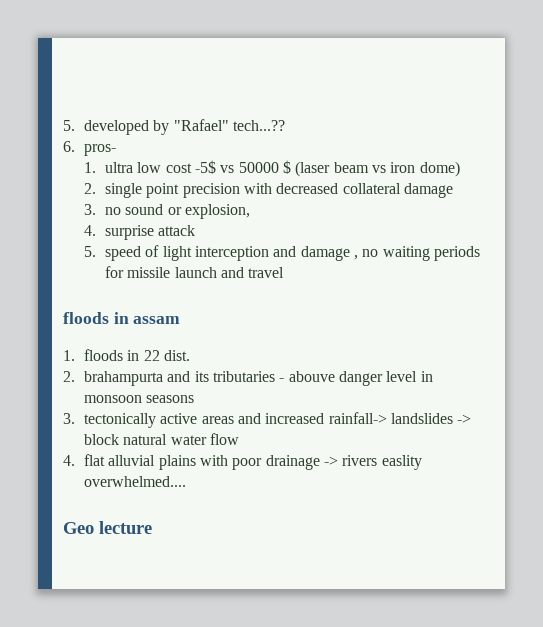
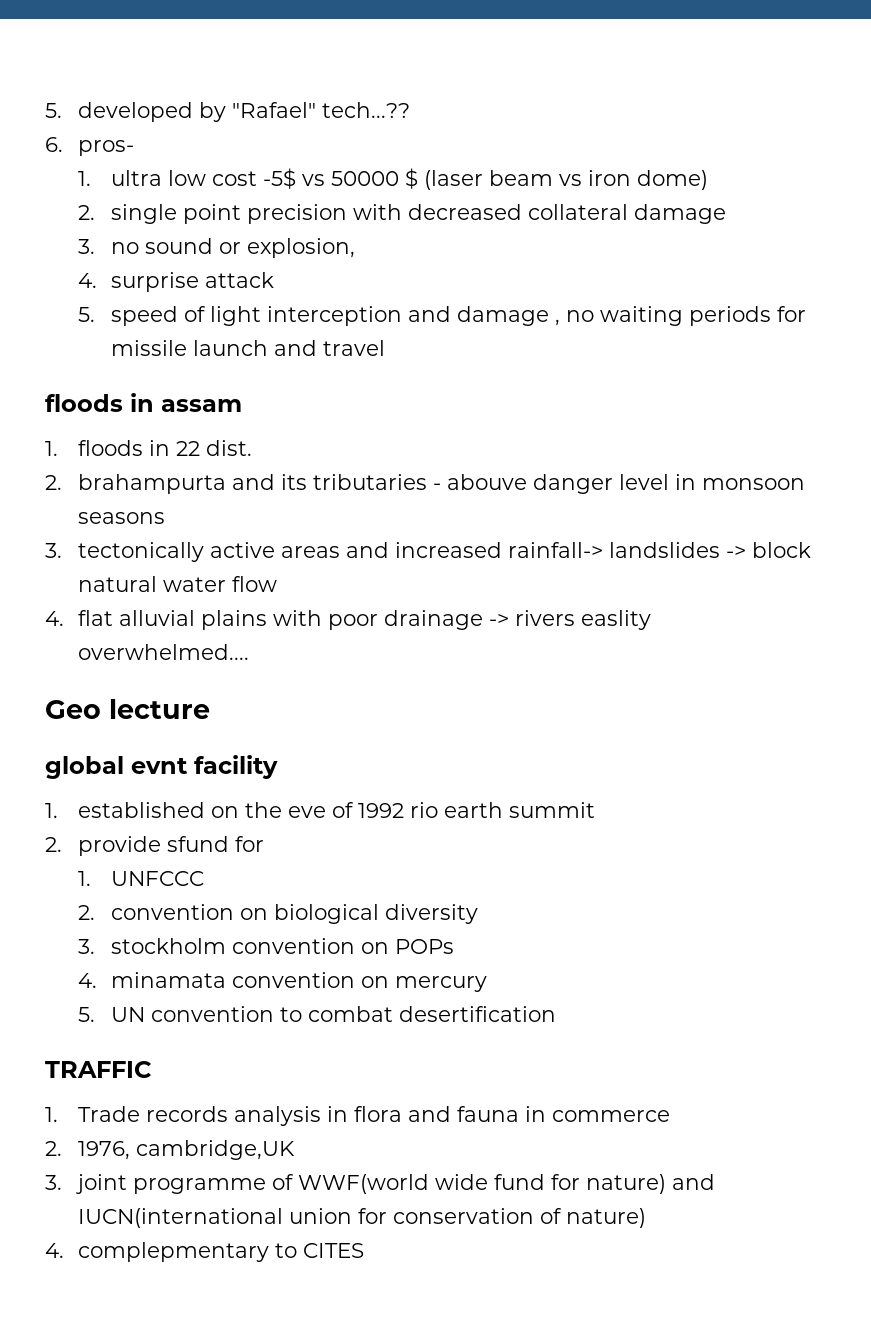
+ global evnt facility
+ 1. established on the eve of 1992 rio earth summit
+ 2. provide sfund for
+ 1. UNFCCC
+ 2. convention on biological diversity
+ 3. stockholm convention on POPs
+ 4. minamata convention on mercury
+ 5. UN convention to combat desertification
+ TRAFFIC
+ 1. Trade records analysis in flora and fauna in commerce
+ 2. 1976, cambridge,UK
+ 3. joint programme of WWF(world wide fund for nature) and IUCN(international union for conservation of nature)
+ 4. complepmentary to CITES

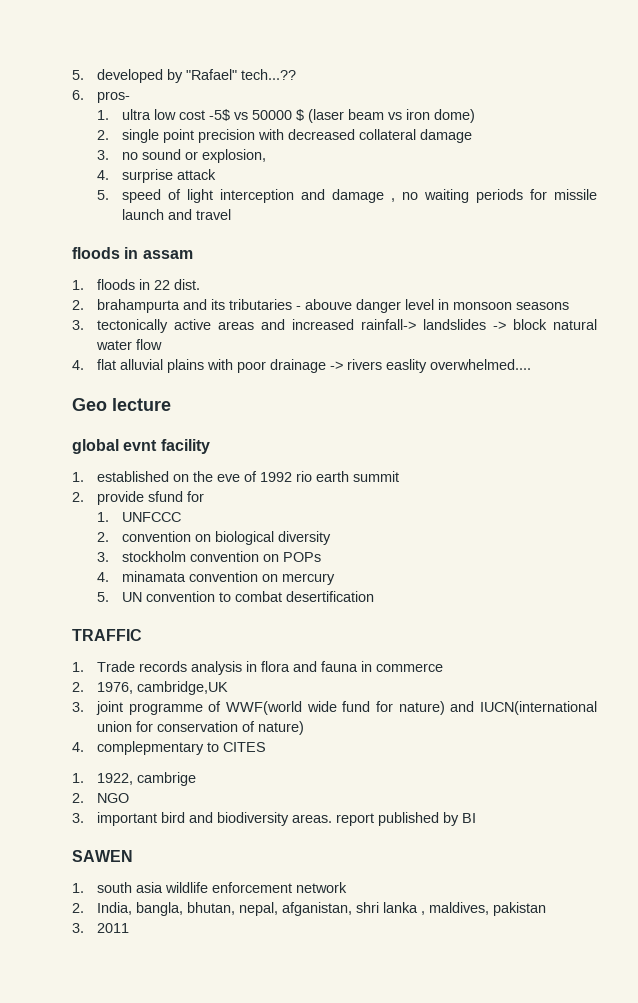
+ 1. 1922, cambrige
+ 2. NGO
+ 3. important bird and biodiversity areas. report published by BI
+ SAWEN
+ 1. south asia wildlife enforcement network
+ 2. India, bangla, bhutan, nepal, afganistan, shri lanka , maldives, pakistan
+ 3. 2011

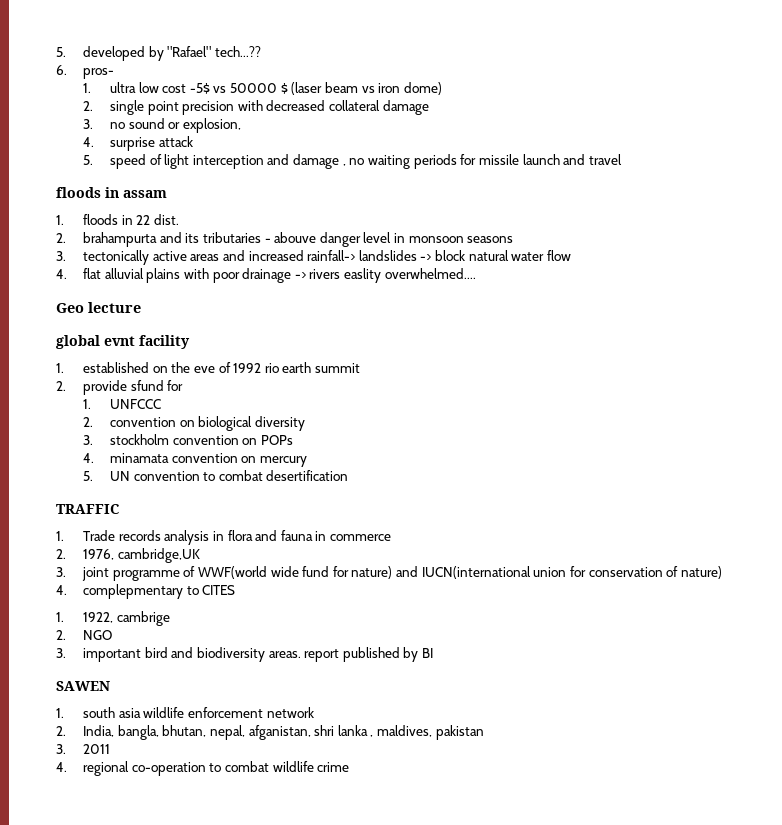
+ 4. regional co-operation to combat wildlife crime

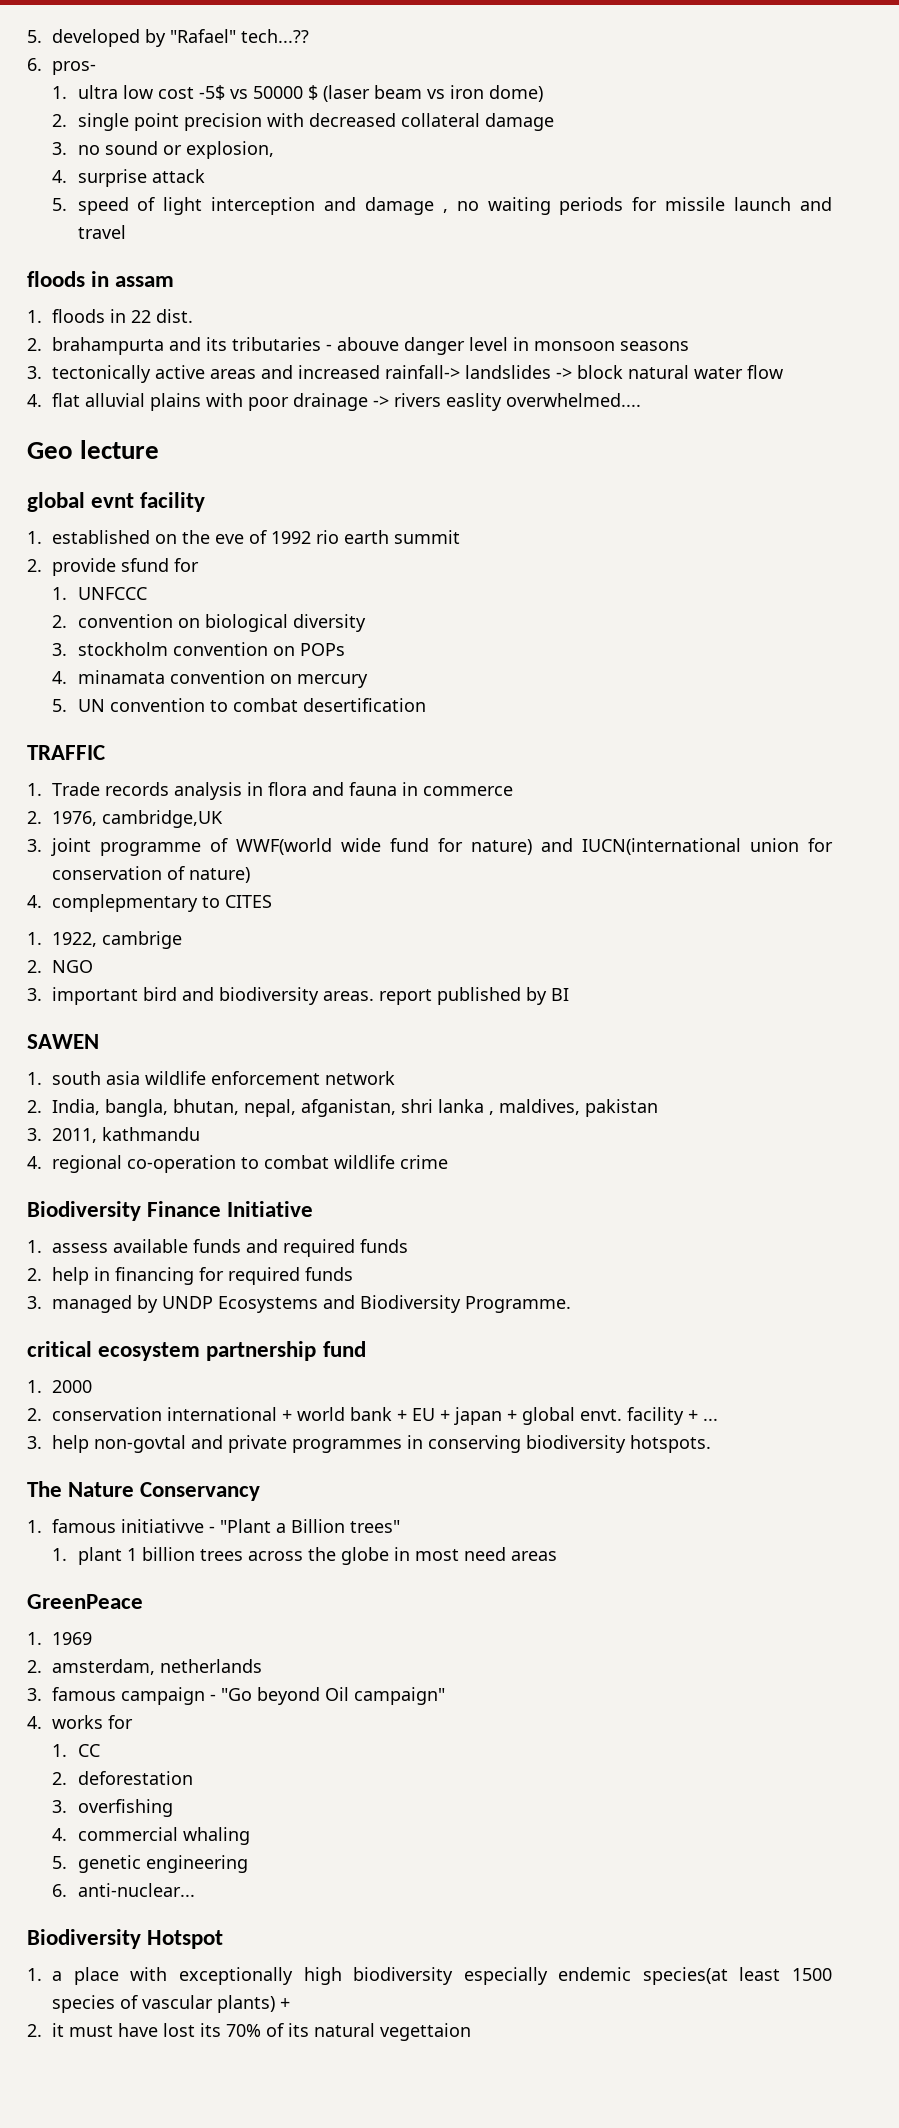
- 3. 2011
+ 3. 2011, kathmandu
+ Biodiversity Finance Initiative
+ 1. assess available funds and required funds
+ 2. help in financing for required funds
+ 3. managed by UNDP Ecosystems and Biodiversity Programme.
+ critical ecosystem partnership fund
+ 1. 2000
+ 2. conservation international + world bank + EU + japan + global envt. facility + ...
+ 3. help non-govtal and private programmes in conserving biodiversity hotspots.
+ The Nature Conservancy
+ 1. famous initiativve - "Plant a Billion trees"
+ 1. plant 1 billion trees across the globe in most need areas
+ GreenPeace
+ 1. 1969
+ 2. amsterdam, netherlands
+ 3. famous campaign - "Go beyond Oil campaign"
+ 4. works for
+ 1. CC
+ 2. deforestation
+ 3. overfishing
+ 4. commercial whaling
+ 5. genetic engineering
+ 6. anti-nuclear...
+ Biodiversity Hotspot
+ 1. a place with exceptionally high biodiversity especially endemic species(at least 1500 species of vascular plants) +
+ 2. it must have lost its 70% of its natural vegettaion

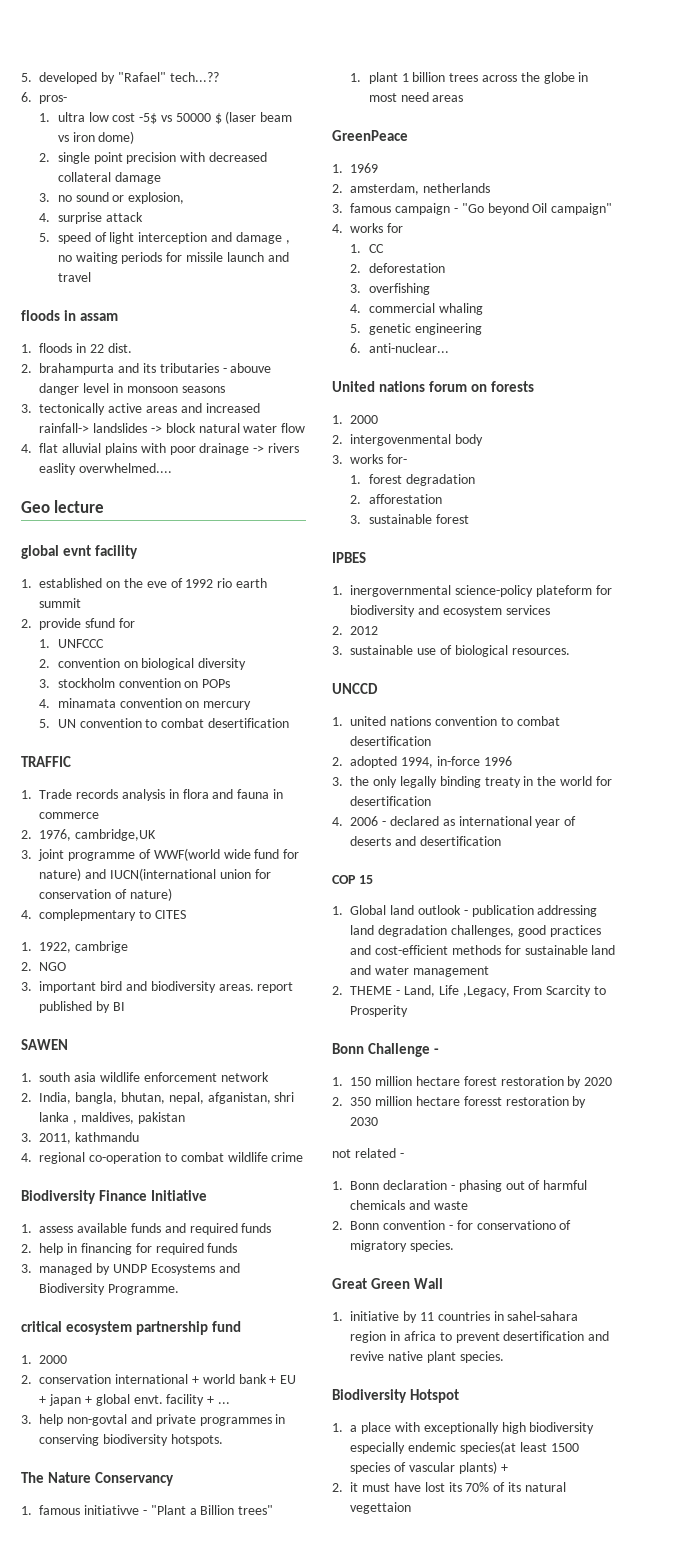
+ United nations forum on forests
+ 1. 2000
+ 2. intergovenmental body
+ 3. works for-
+ 1. forest degradation
+ 2. afforestation
+ 3. sustainable forest
+ IPBES
+ 1. inergovernmental science-policy plateform for biodiversity and ecosystem services
+ 2. 2012
+ 3. sustainable use of biological resources.
+ UNCCD
+ 1. united nations convention to combat desertification
+ 2. adopted 1994, in-force 1996
+ 3. the only legally binding treaty in the world for desertification
+ 4. 2006 - declared as international year of deserts and desertification
+ COP 15
+ 1. Global land outlook - publication addressing land degradation challenges, good practices and cost-efficient methods for sustainable land and water management
+ 2. THEME - Land, Life ,Legacy, From Scarcity to Prosperity
+ Bonn Challenge -
+ 1. 150 million hectare forest restoration by 2020
+ 2. 350 million hectare foresst restoration by 2030
+ not related -
+ 1. Bonn declaration - phasing out of harmful chemicals and waste
+ 2. Bonn convention - for conservationo of migratory species.
+ Great Green Wall
+ 1. initiative by 11 countries in sahel-sahara region in africa to prevent desertification and revive native plant species.

